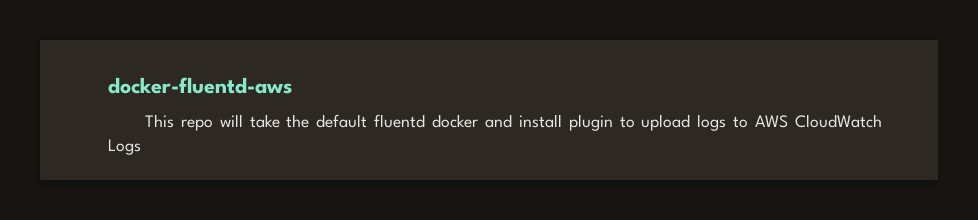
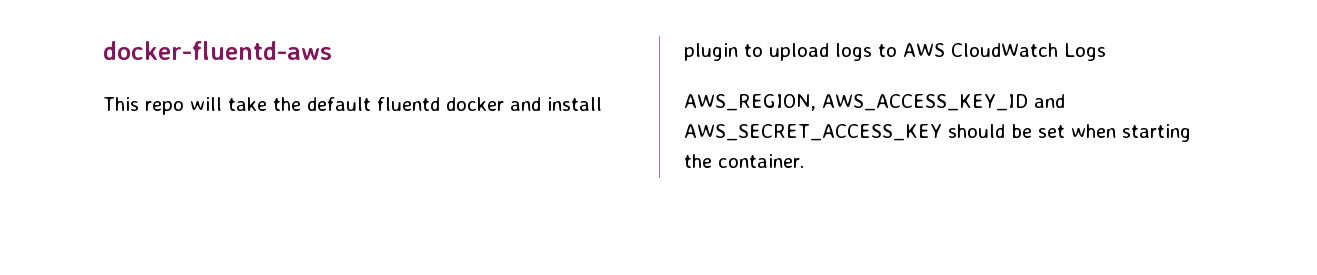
+ AWS_REGION, AWS_ACCESS_KEY_ID and AWS_SECRET_ACCESS_KEY should be set when starting the container.

